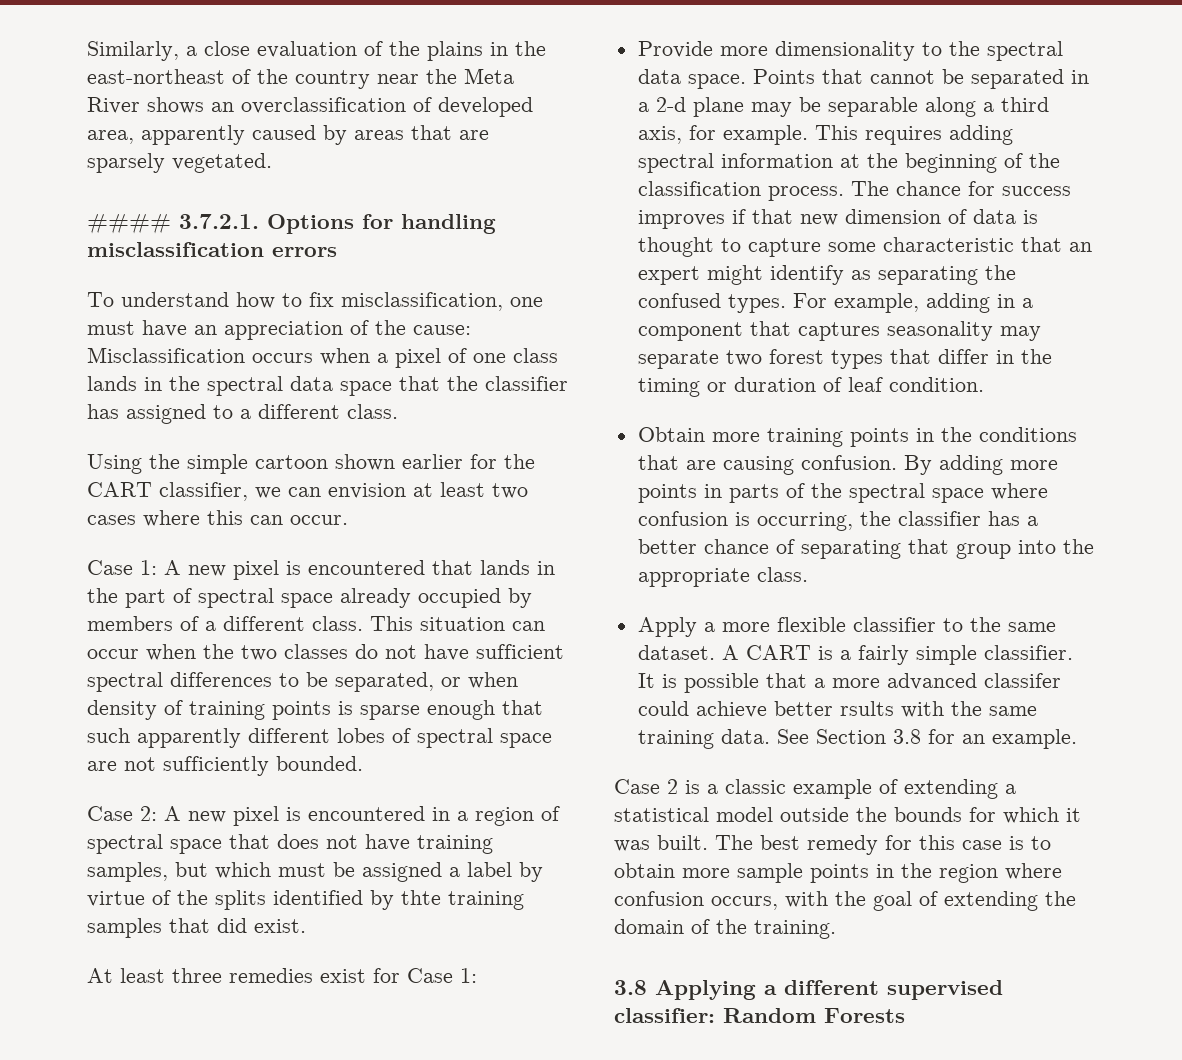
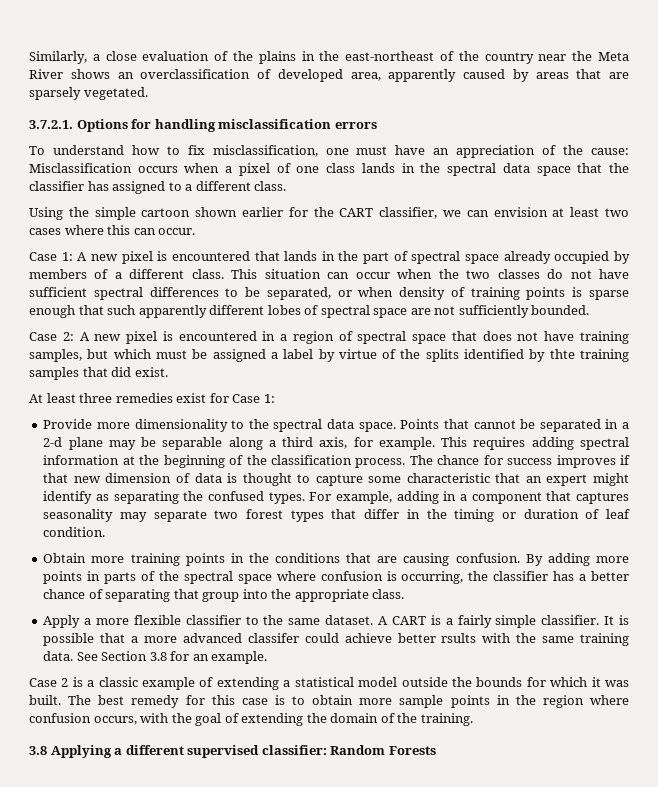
- #### 3.7.2.1. Options for handling misclassification errors
+ 3.7.2.1. Options for handling misclassification errors

